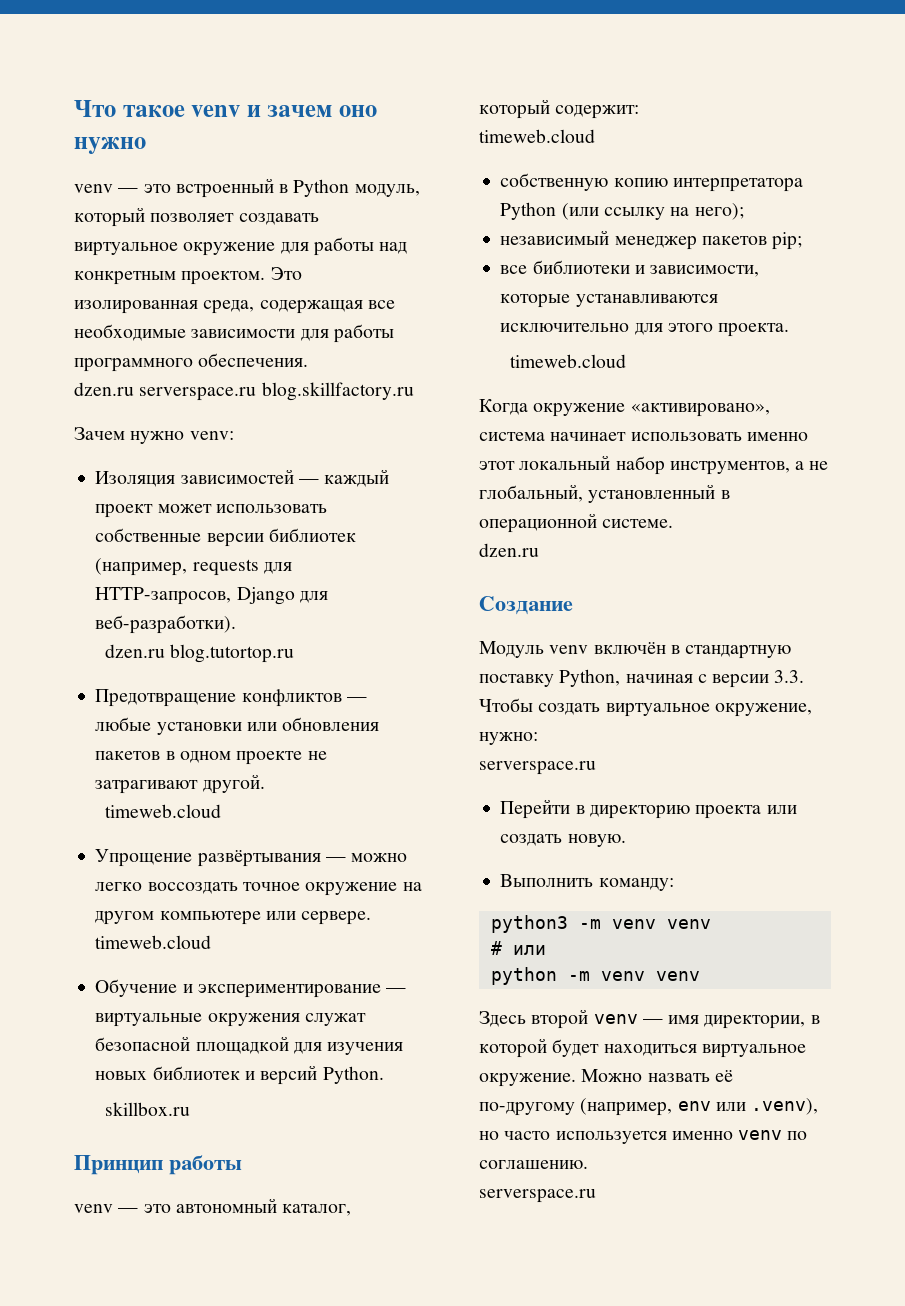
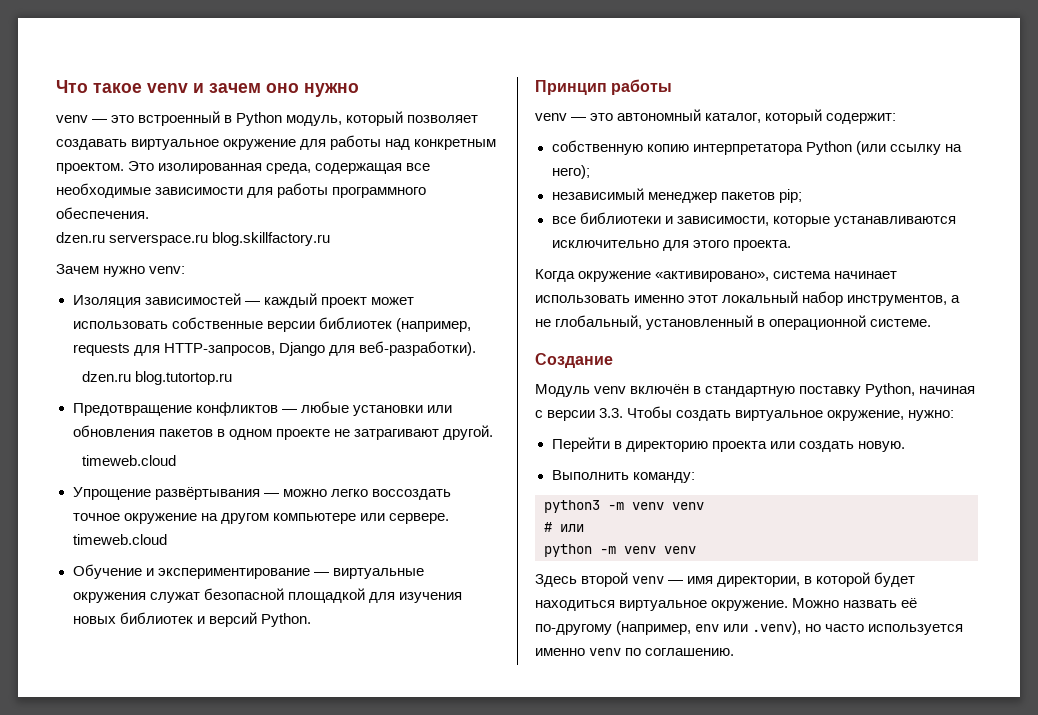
- skillbox.ru
  venv — это автономный каталог, который содержит:
- timeweb.cloud
  все библиотеки и зависимости, которые устанавливаются исключительно для этого проекта.
- timeweb.cloud
  Когда окружение «активировано», система начинает использовать именно этот локальный набор инструментов, а не глобальный, установленный в операционной системе.
- dzen.ru
  Модуль venv включён в стандартную поставку Python, начиная с версии 3.3. Чтобы создать виртуальное окружение, нужно:
- serverspace.ru
  Можно назвать её по-другому (например, env или .venv), но часто используется именно venv по соглашению.
- serverspace.ru

